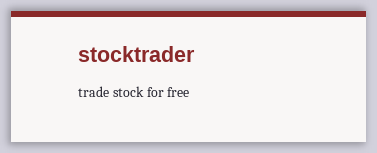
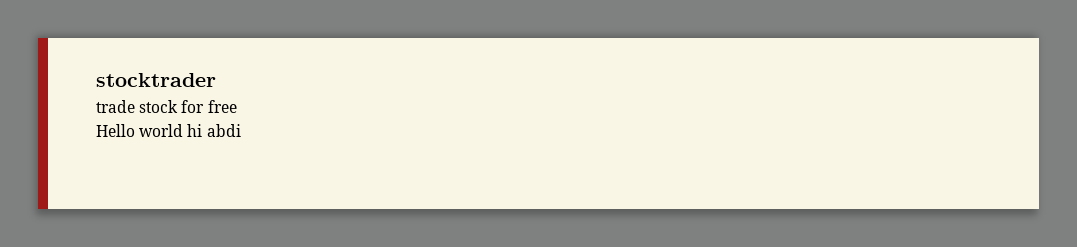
+ Hello world hi abdi

